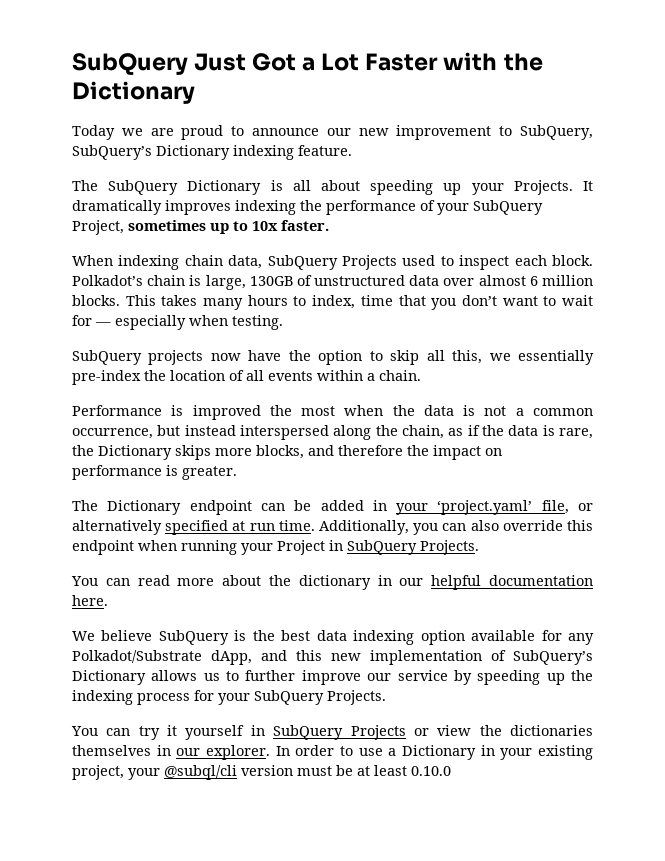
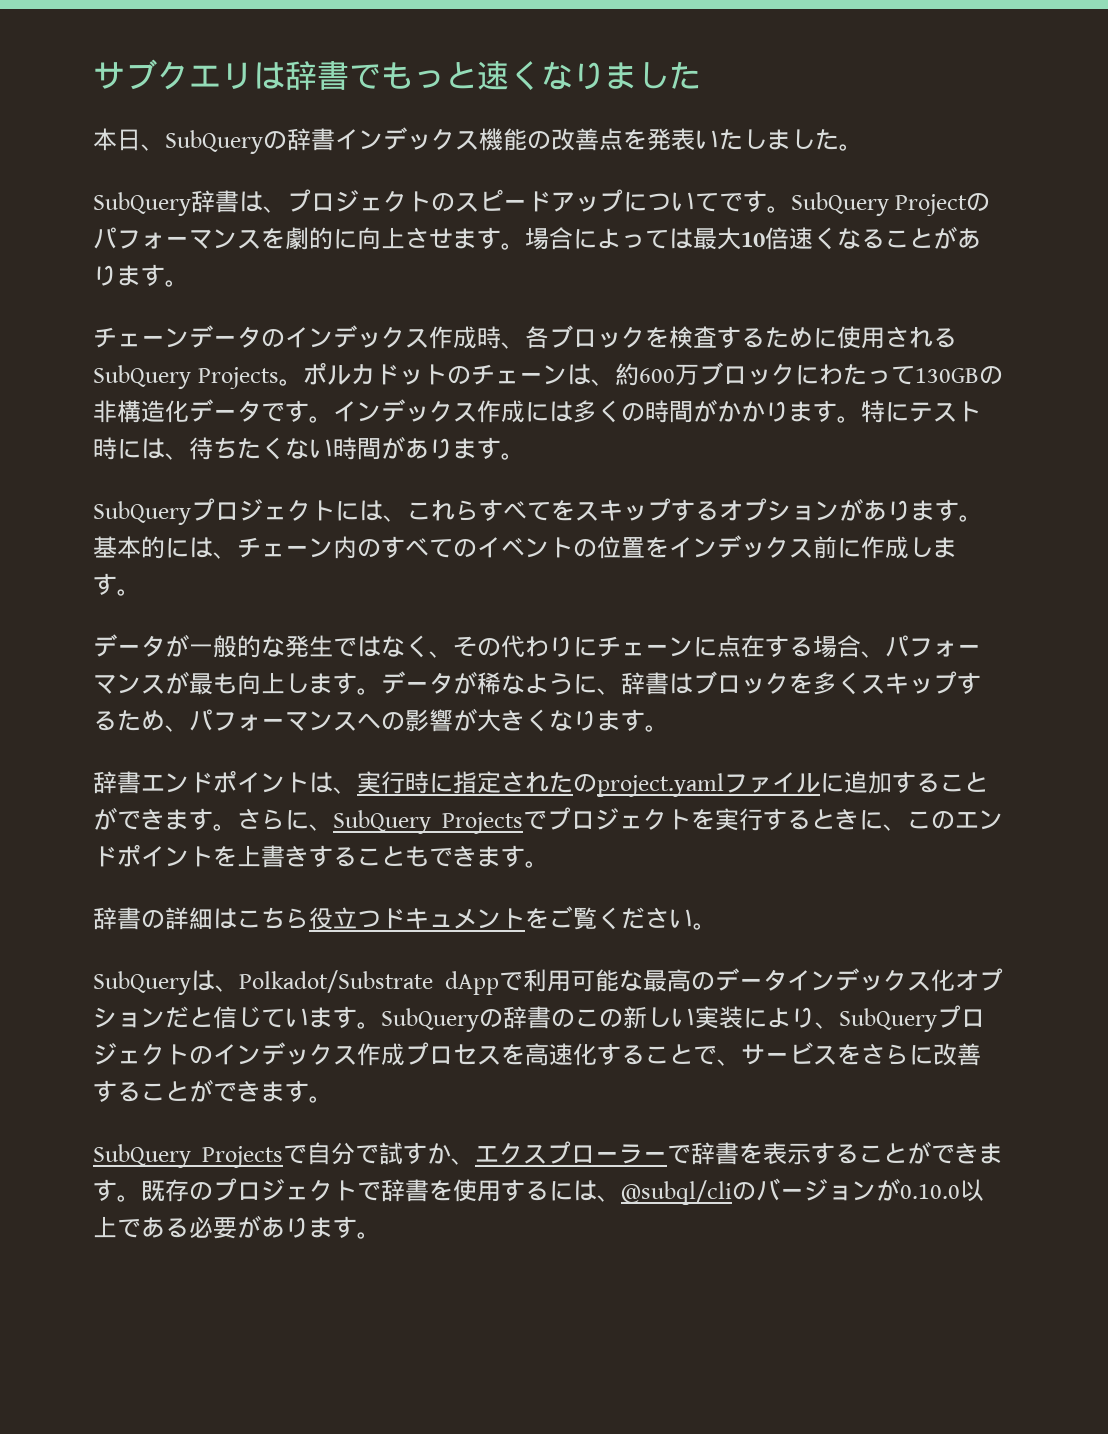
- SubQuery Just Got a Lot Faster with the Dictionary
- Today we are proud to announce our new improvement to SubQuery, SubQuery’s Dictionary indexing feature.
- The SubQuery Dictionary is all about speeding up your Projects. It dramatically improves indexing the performance of your SubQuery Project, sometimes up to 10x faster.
- When indexing chain data, SubQuery Projects used to inspect each block. Polkadot’s chain is large, 130GB of unstructured data over almost 6 million blocks. This takes many hours to index, time that you don’t want to wait for — especially when testing.
- SubQuery projects now have the option to skip all this, we essentially pre-index the location of all events within a chain.
- Performance is improved the most when the data is not a common occurrence, but instead interspersed along the chain, as if the data is rare, the Dictionary skips more blocks, and therefore the impact on performance is greater.
- The Dictionary endpoint can be added in your ‘project.yaml’ file, or alternatively specified at run time. Additionally, you can also override this endpoint when running your Project in SubQuery Projects.
- You can read more about the dictionary in our helpful documentation here.
- We believe SubQuery is the best data indexing option available for any Polkadot/Substrate dApp, and this new implementation of SubQuery’s Dictionary allows us to further improve our service by speeding up the indexing process for your SubQuery Projects.
- You can try it yourself in SubQuery Projects or view the dictionaries themselves in our explorer. In order to use a Dictionary in your existing project, your @subql/cli version must be at least 0.10.0
+ サブクエリは辞書でもっと速くなりました
+ 本日、SubQueryの辞書インデックス機能の改善点を発表いたしました。
+ SubQuery辞書は、プロジェクトのスピードアップについてです。SubQuery Projectのパフォーマンスを劇的に向上させます。場合によっては最大10倍速くなることがあります。
+ チェーンデータのインデックス作成時、各ブロックを検査するために使用されるSubQuery Projects。ポルカドットのチェーンは、約600万ブロックにわたって130GBの非構造化データです。インデックス作成には多くの時間がかかります。特にテスト時には、待ちたくない時間があります。
+ SubQueryプロジェクトには、これらすべてをスキップするオプションがあります。基本的には、チェーン内のすべてのイベントの位置をインデックス前に作成します。
+ データが一般的な発生ではなく、その代わりにチェーンに点在する場合、パフォーマンスが最も向上します。データが稀なように、辞書はブロックを多くスキップするため、パフォーマンスへの影響が大きくなります。
+ 辞書エンドポイントは、実行時に指定されたのproject.yamlファイルに追加することができます。さらに、SubQuery Projectsでプロジェクトを実行するときに、このエンドポイントを上書きすることもできます。
+ 辞書の詳細はこちら役立つドキュメントをご覧ください。
+ SubQueryは、Polkadot/Substrate dAppで利用可能な最高のデータインデックス化オプションだと信じています。SubQueryの辞書のこの新しい実装により、SubQueryプロジェクトのインデックス作成プロセスを高速化することで、サービスをさらに改善することができます。
+ SubQuery Projectsで自分で試すか、エクスプローラーで辞書を表示することができます。既存のプロジェクトで辞書を使用するには、@subql/cliのバージョンが0.10.0以上である必要があります。

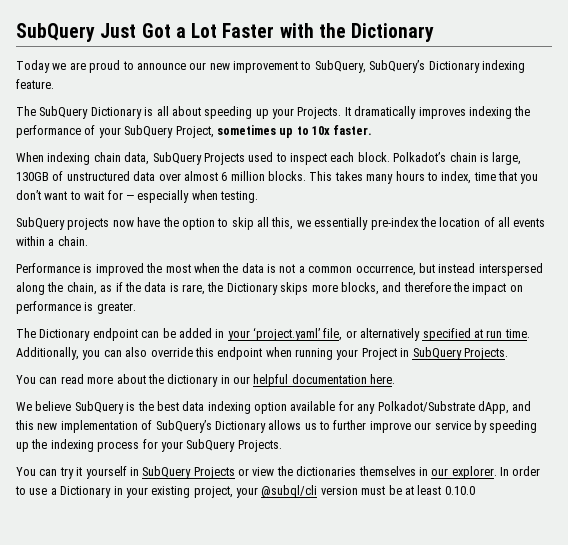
- サブクエリは辞書でもっと速くなりました
- 本日、SubQueryの辞書インデックス機能の改善点を発表いたしました。
- SubQuery辞書は、プロジェクトのスピードアップについてです。SubQuery Projectのパフォーマンスを劇的に向上させます。場合によっては最大10倍速くなることがあります。
- チェーンデータのインデックス作成時、各ブロックを検査するために使用されるSubQuery Projects。ポルカドットのチェーンは、約600万ブロックにわたって130GBの非構造化データです。インデックス作成には多くの時間がかかります。特にテスト時には、待ちたくない時間があります。
- SubQueryプロジェクトには、これらすべてをスキップするオプションがあります。基本的には、チェーン内のすべてのイベントの位置をインデックス前に作成します。
- データが一般的な発生ではなく、その代わりにチェーンに点在する場合、パフォーマンスが最も向上します。データが稀なように、辞書はブロックを多くスキップするため、パフォーマンスへの影響が大きくなります。
- 辞書エンドポイントは、実行時に指定されたのproject.yamlファイルに追加することができます。さらに、SubQuery Projectsでプロジェクトを実行するときに、このエンドポイントを上書きすることもできます。
- 辞書の詳細はこちら役立つドキュメントをご覧ください。
- SubQueryは、Polkadot/Substrate dAppで利用可能な最高のデータインデックス化オプションだと信じています。SubQueryの辞書のこの新しい実装により、SubQueryプロジェクトのインデックス作成プロセスを高速化することで、サービスをさらに改善することができます。
- SubQuery Projectsで自分で試すか、エクスプローラーで辞書を表示することができます。既存のプロジェクトで辞書を使用するには、@subql/cliのバージョンが0.10.0以上である必要があります。
+ SubQuery Just Got a Lot Faster with the Dictionary
+ Today we are proud to announce our new improvement to SubQuery, SubQuery’s Dictionary indexing feature.
+ The SubQuery Dictionary is all about speeding up your Projects. It dramatically improves indexing the performance of your SubQuery Project, sometimes up to 10x faster.
+ When indexing chain data, SubQuery Projects used to inspect each block. Polkadot’s chain is large, 130GB of unstructured data over almost 6 million blocks. This takes many hours to index, time that you don’t want to wait for — especially when testing.
+ SubQuery projects now have the option to skip all this, we essentially pre-index the location of all events within a chain.
+ Performance is improved the most when the data is not a common occurrence, but instead interspersed along the chain, as if the data is rare, the Dictionary skips more blocks, and therefore the impact on performance is greater.
+ The Dictionary endpoint can be added in your ‘project.yaml’ file, or alternatively specified at run time. Additionally, you can also override this endpoint when running your Project in SubQuery Projects.
+ You can read more about the dictionary in our helpful documentation here.
+ We believe SubQuery is the best data indexing option available for any Polkadot/Substrate dApp, and this new implementation of SubQuery’s Dictionary allows us to further improve our service by speeding up the indexing process for your SubQuery Projects.
+ You can try it yourself in SubQuery Projects or view the dictionaries themselves in our explorer. In order to use a Dictionary in your existing project, your @subql/cli version must be at least 0.10.0

